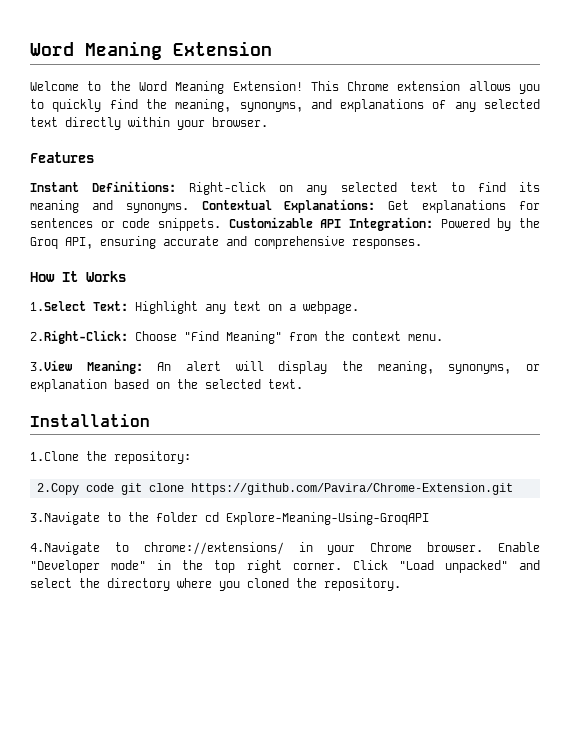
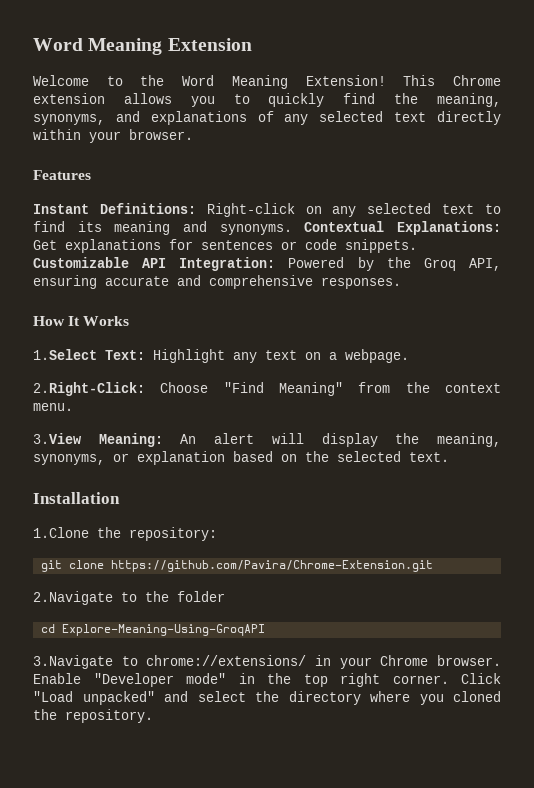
- 2.Copy code git clone https://github.com/Pavira/Chrome-Extension.git
+ git clone https://github.com/Pavira/Chrome-Extension.git
- 3.Navigate to the folder cd Explore-Meaning-Using-GroqAPI
+ 2.Navigate to the folder
+ cd Explore-Meaning-Using-GroqAPI
- 4.Navigate to chrome://extensions/ in your Chrome browser.
+ 3.Navigate to chrome://extensions/ in your Chrome browser.

